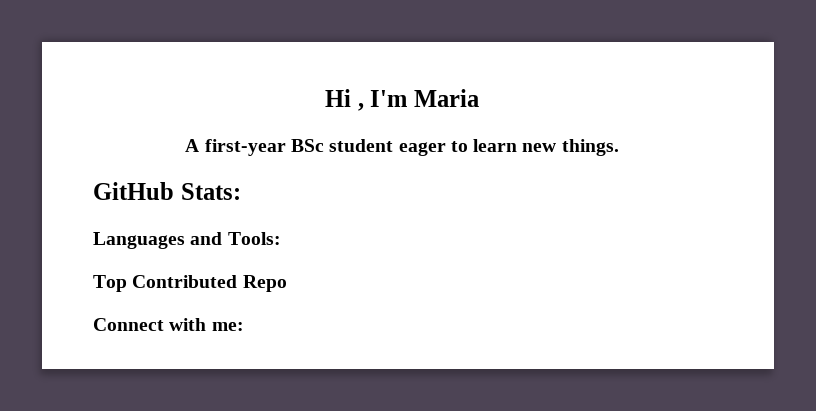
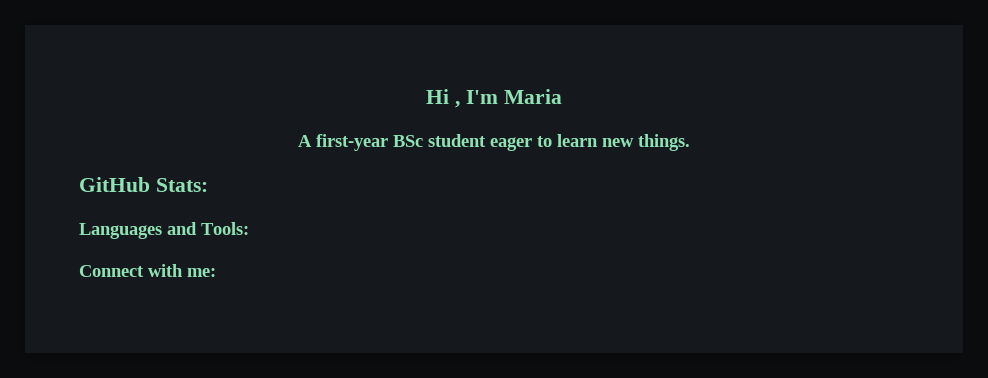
- Top Contributed Repo

